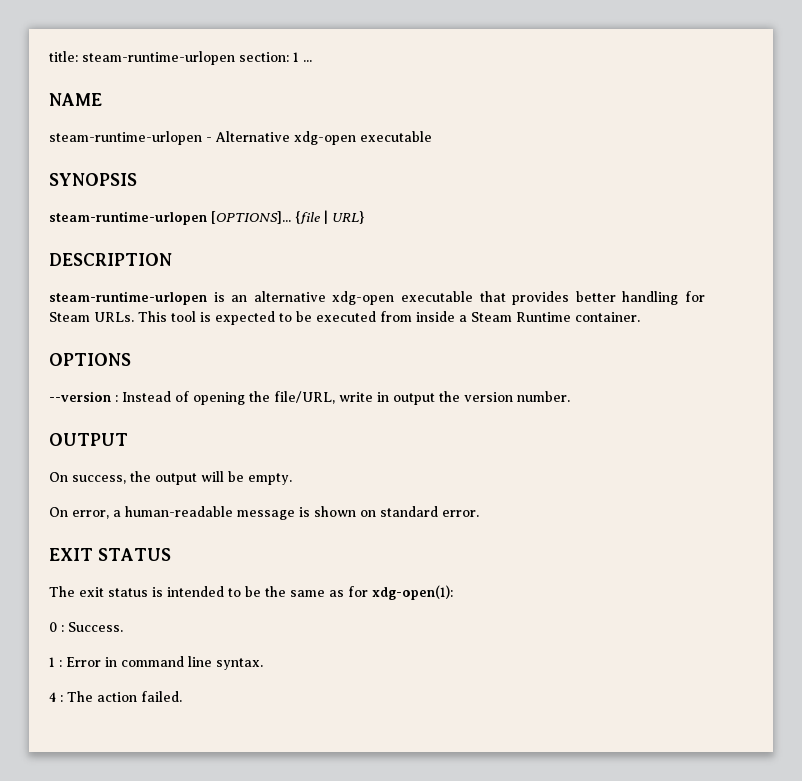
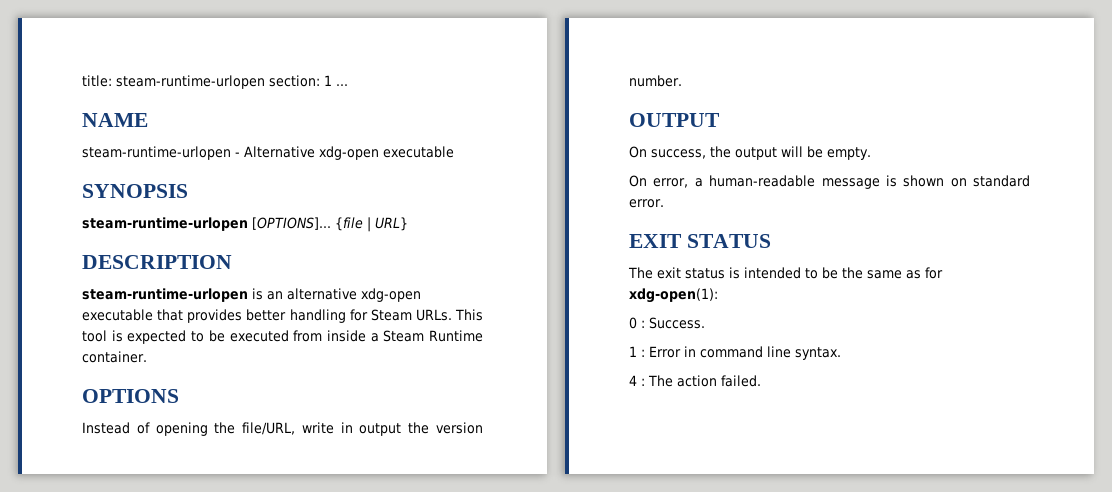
- --version : Instead of opening the file/URL, write in output the version number.
+ Instead of opening the file/URL, write in output the version number.

